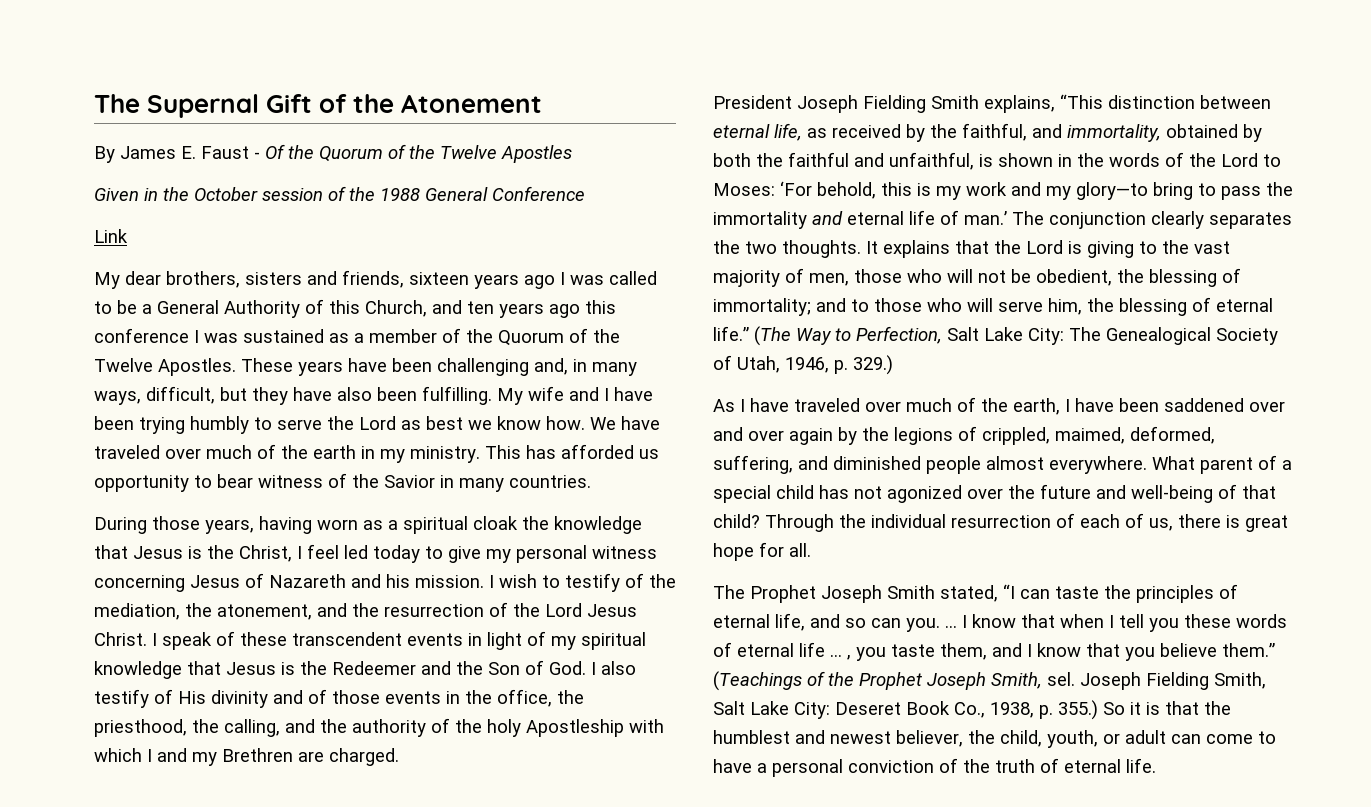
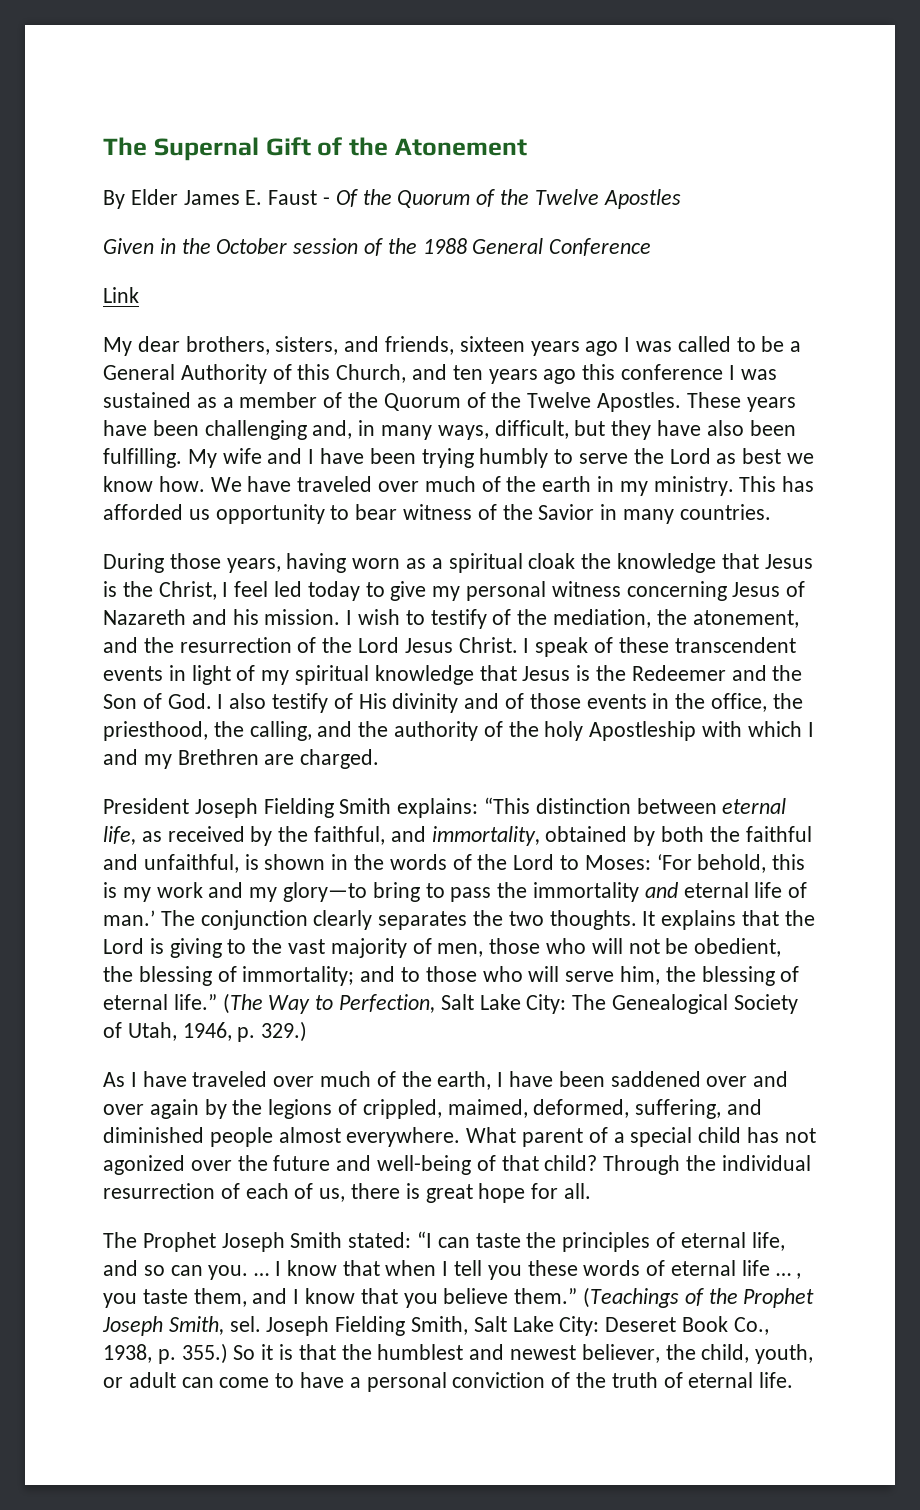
- By James E. Faust - Of the Quorum of the Twelve Apostles
+ By Elder James E. Faust - Of the Quorum of the Twelve Apostles
- My dear brothers, sisters and friends, sixteen years ago I was called to be a General Authority of this Church, and ten years ago this conference I was sustained as a member of the Quorum of the Twelve Apostles.
+ My dear brothers, sisters, and friends, sixteen years ago I was called to be a General Authority of this Church, and ten years ago this conference I was sustained as a member of the Quorum of the Twelve Apostles.
- President Joseph Fielding Smith explains, “This distinction between eternal life, as received by the faithful, and immortality, obtained by both the faithful and unfaithful, is shown in the words of the Lord to Moses: ‘For behold, this is my work and my glory—to bring to pass the immortality and eternal life of man.’
+ President Joseph Fielding Smith explains: “This distinction between eternal life, as received by the faithful, and immortality, obtained by both the faithful and unfaithful, is shown in the words of the Lord to Moses: ‘For behold, this is my work and my glory—to bring to pass the immortality and eternal life of man.’
- The Prophet Joseph Smith stated, “I can taste the principles of eternal life, and so can you.
+ The Prophet Joseph Smith stated: “I can taste the principles of eternal life, and so can you.

